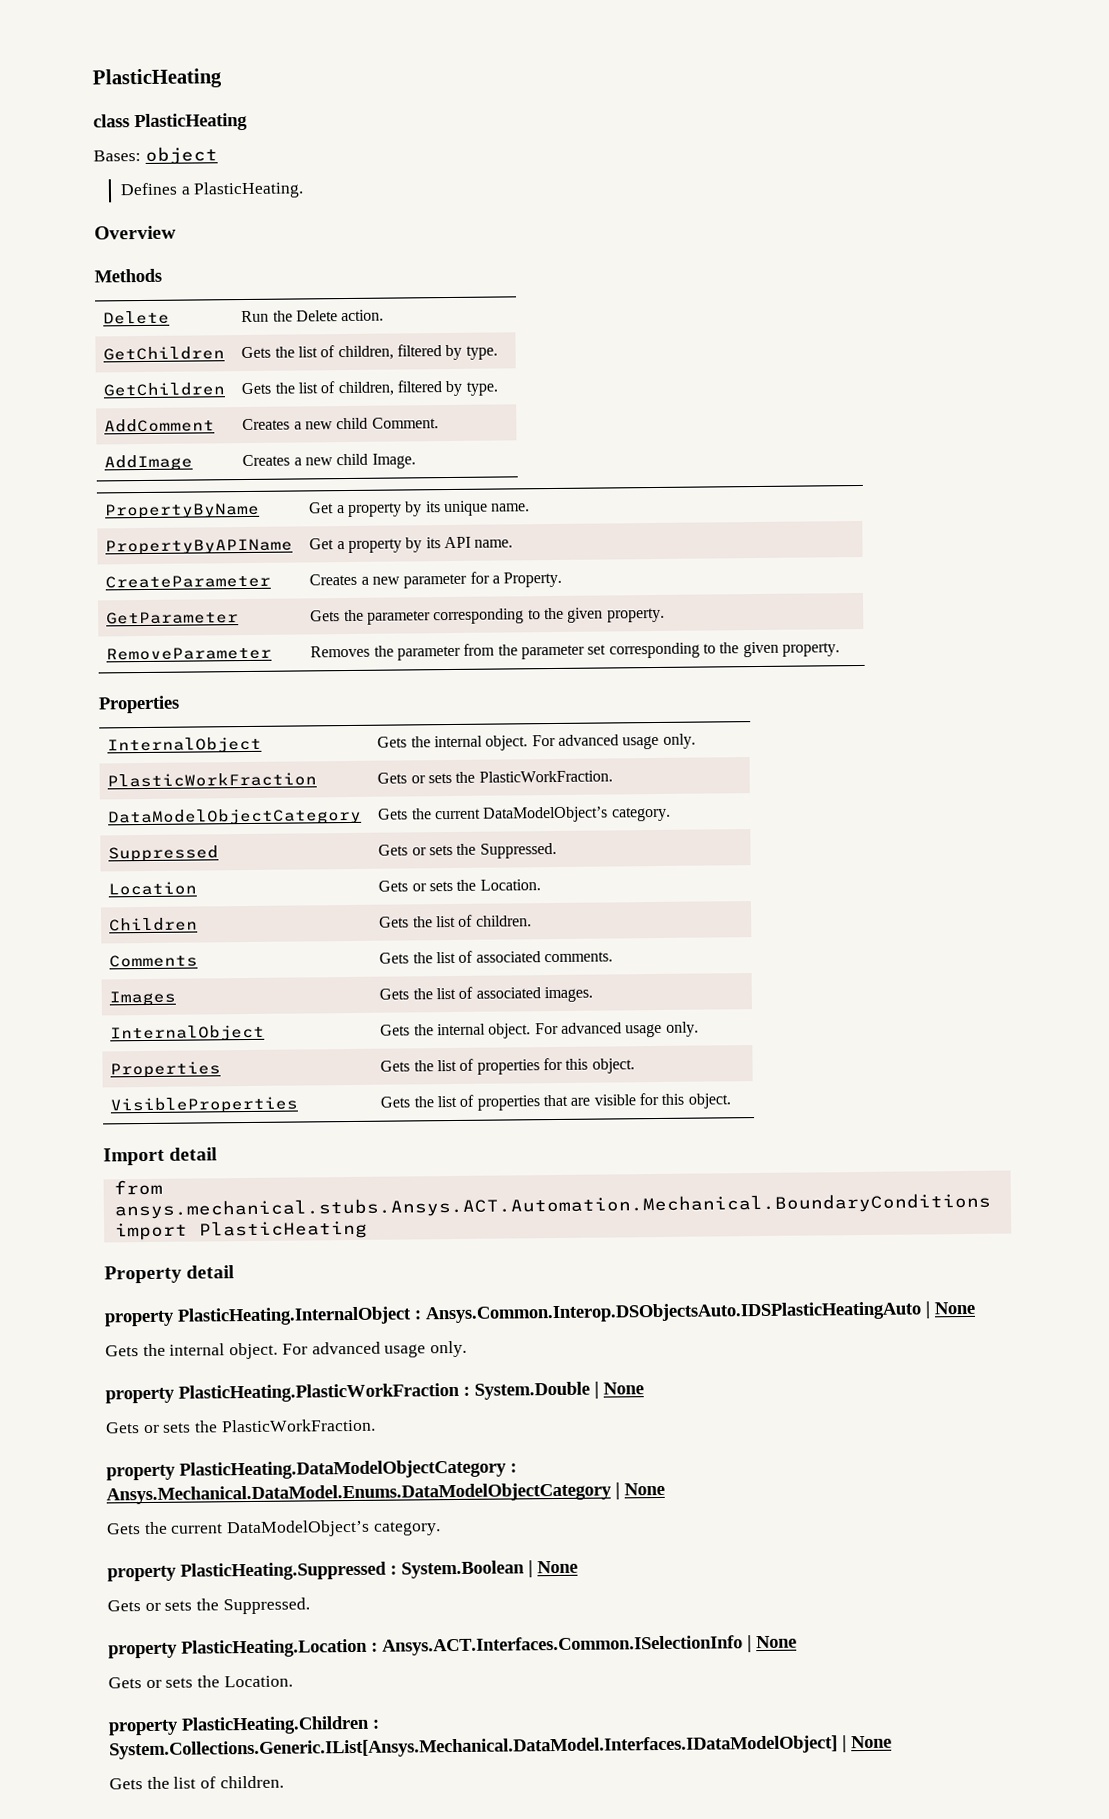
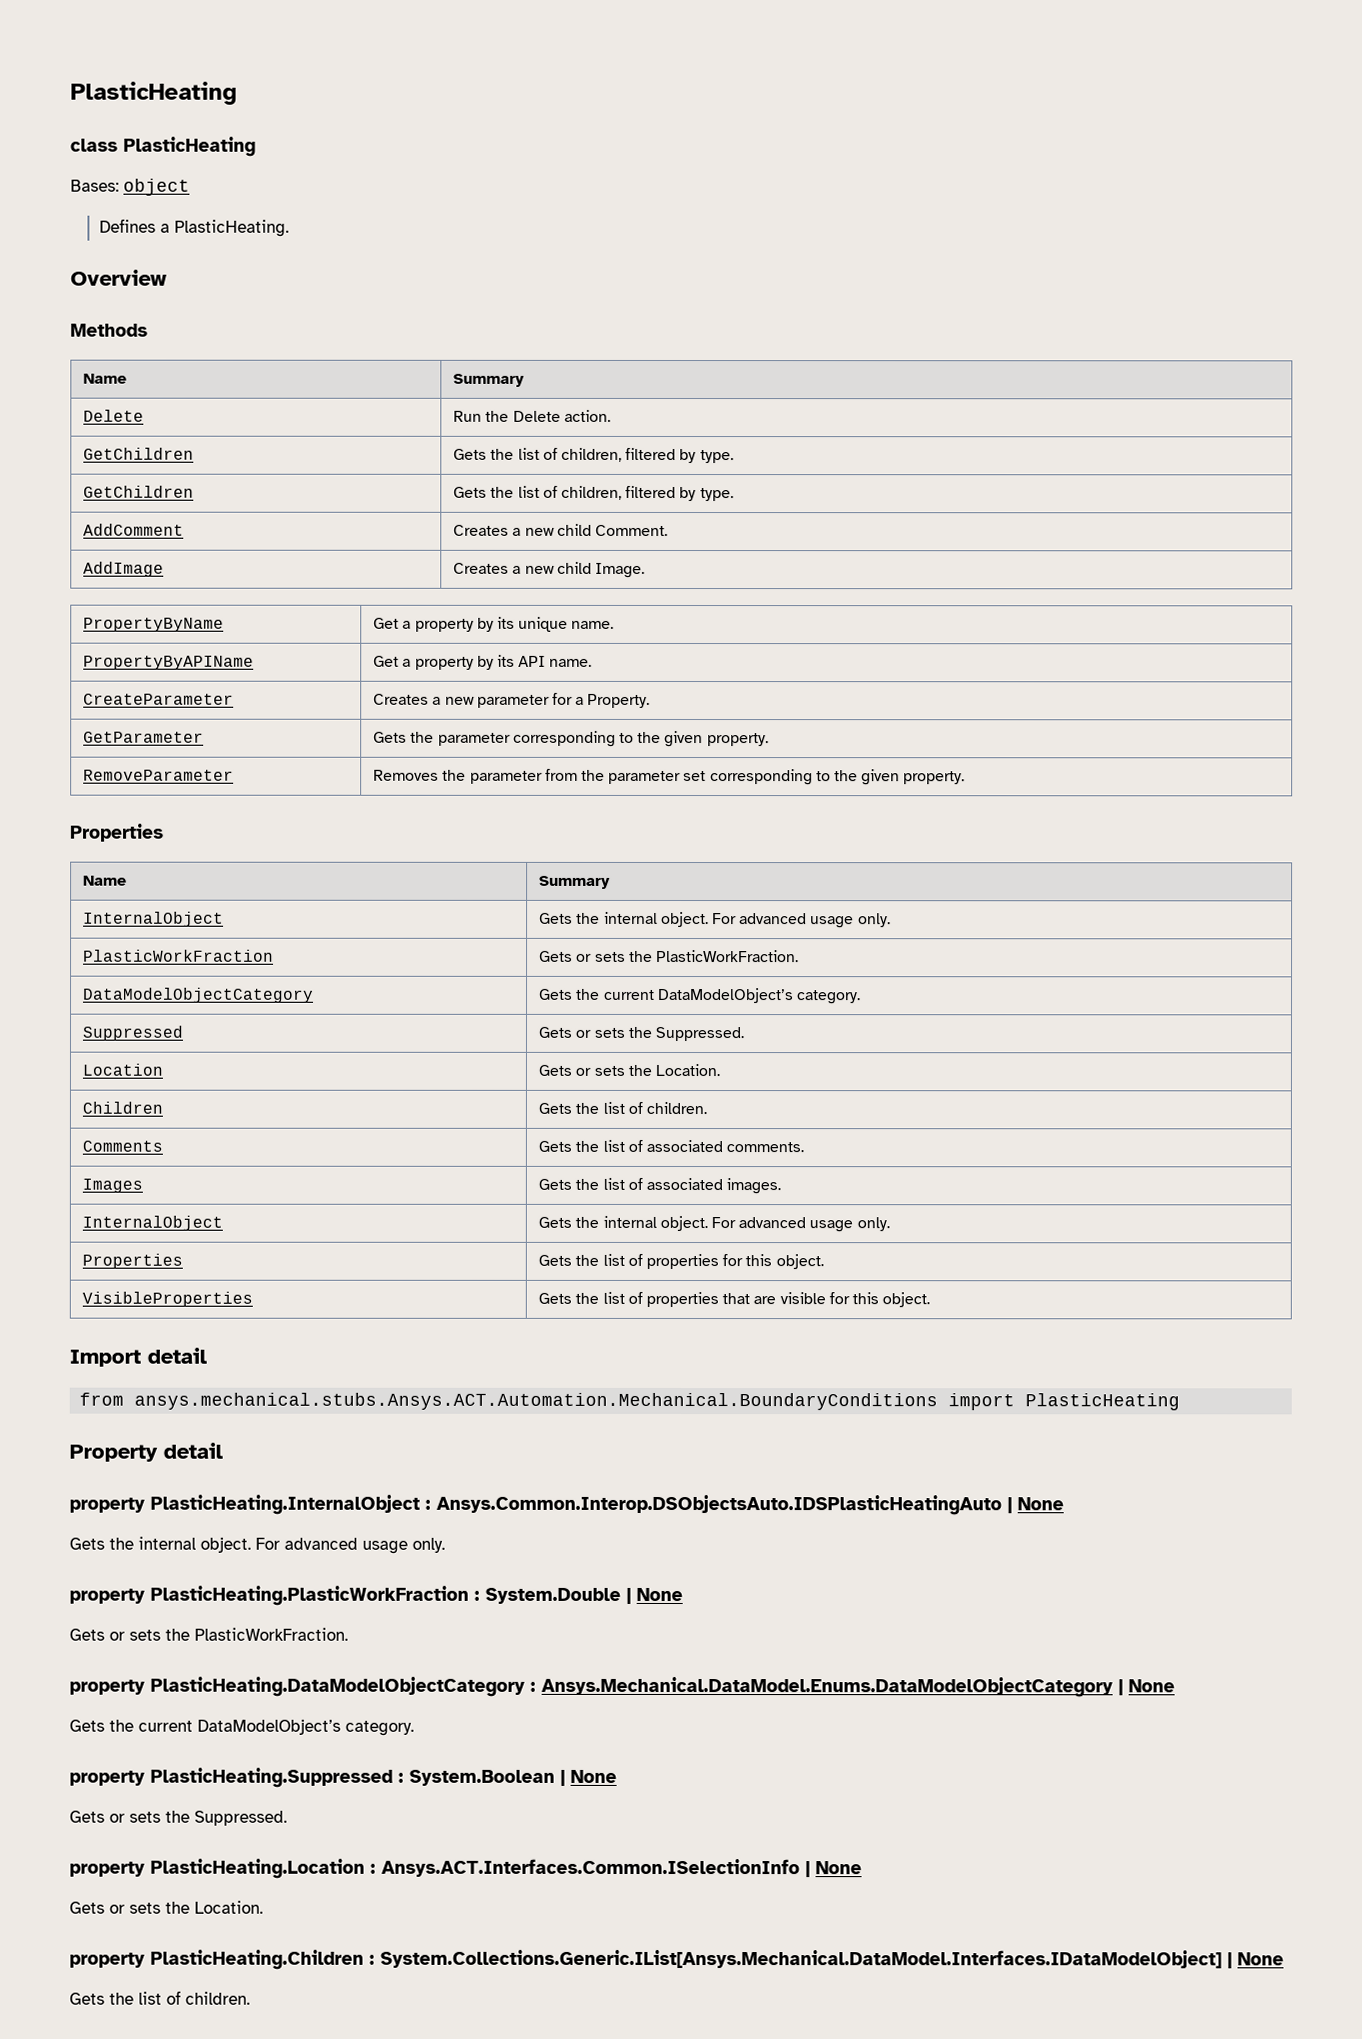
  Methods
+ Name | Summary
  RemoveParameter | Removes the parameter from the parameter set corresponding to the given property.
  Properties
+ Name | Summary

